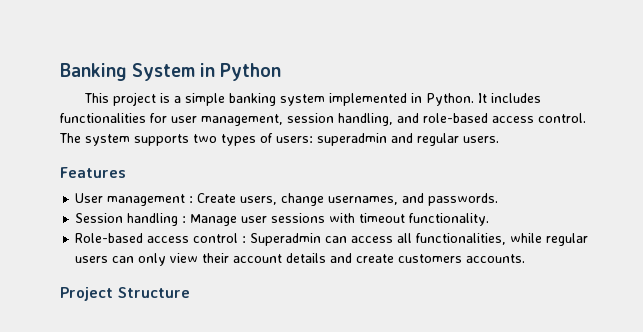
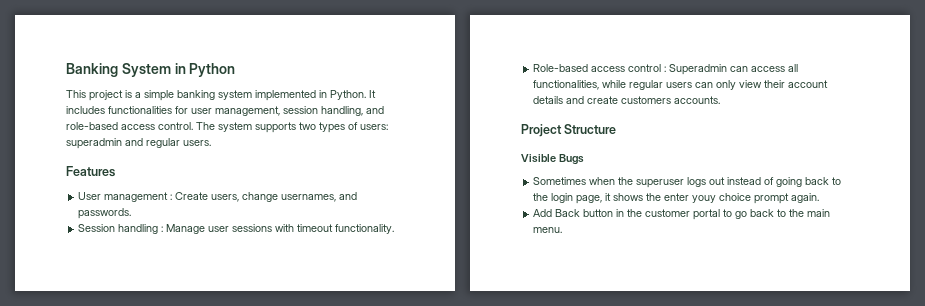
+ Visible Bugs
+ Sometimes when the superuser logs out instead of going back to the login page, it shows the enter youy choice prompt again.
+ Add Back button in the customer portal to go back to the main menu.

